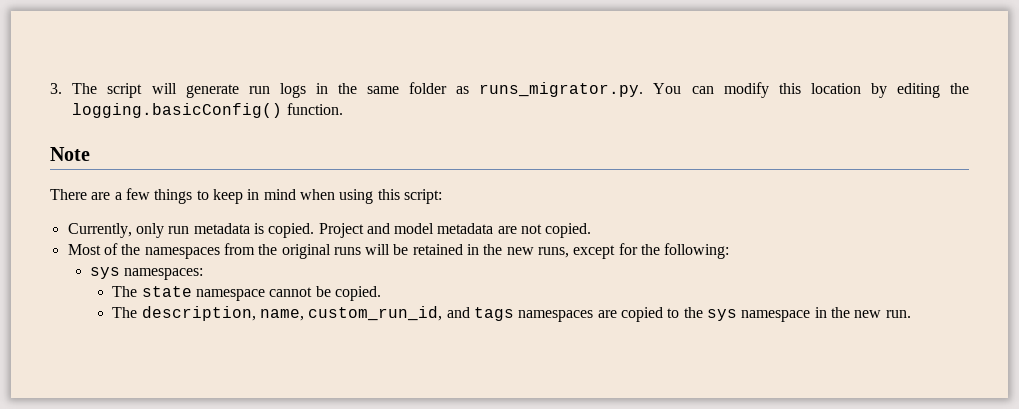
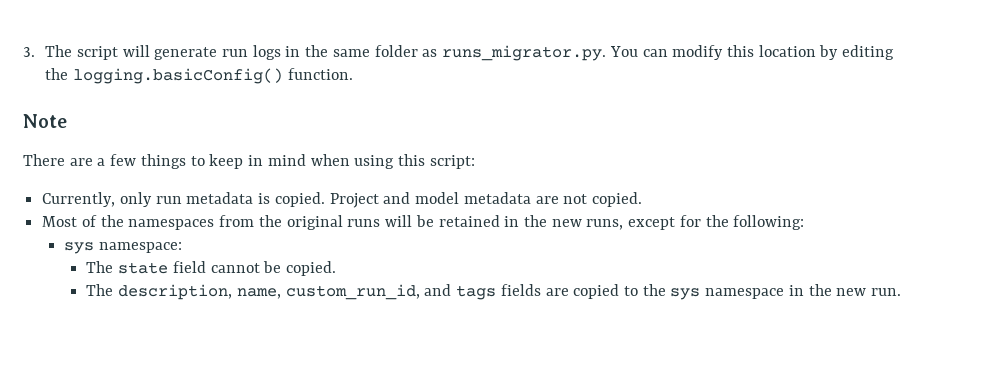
- sys namespaces:
+ sys namespace:
- The state namespace cannot be copied.
+ The state field cannot be copied.
- The description, name, custom_run_id, and tags namespaces are copied to the sys namespace in the new run.
+ The description, name, custom_run_id, and tags fields are copied to the sys namespace in the new run.

